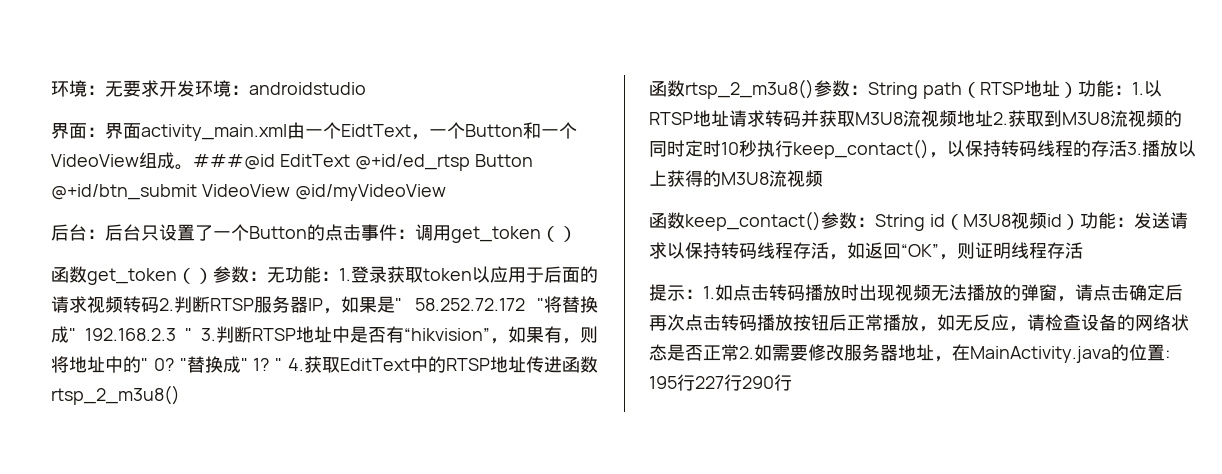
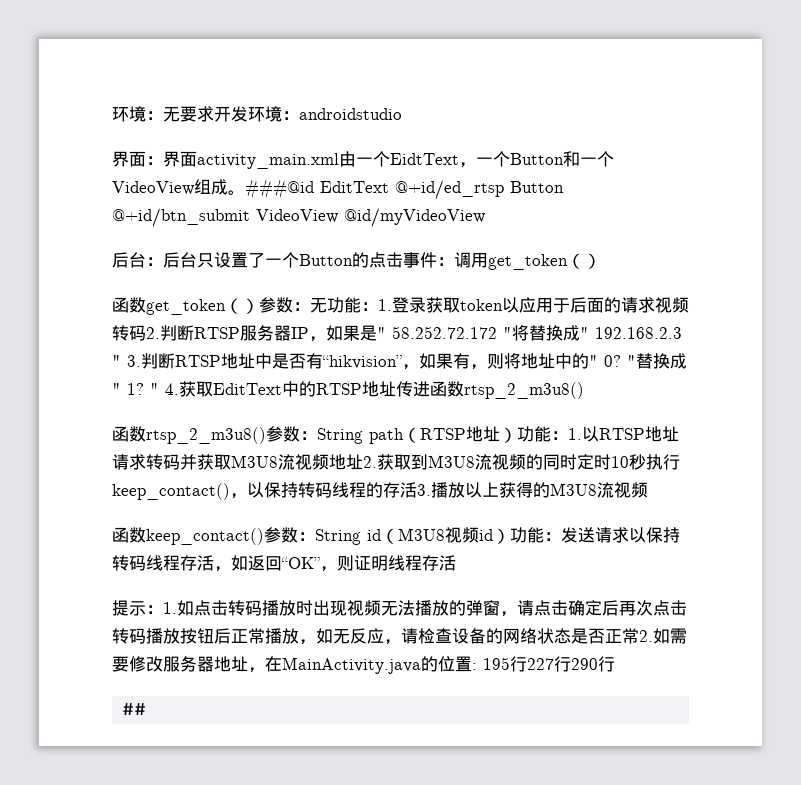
+ ##

